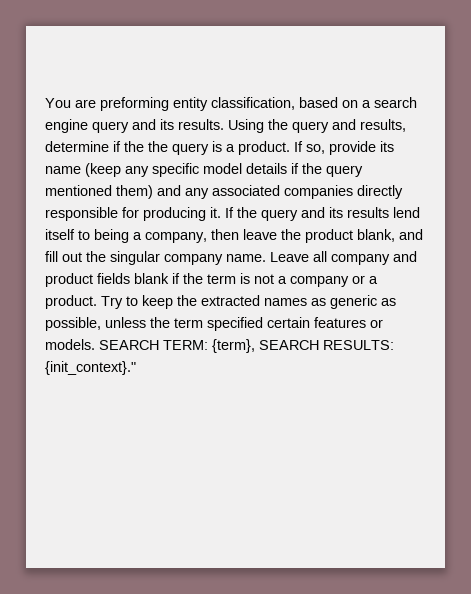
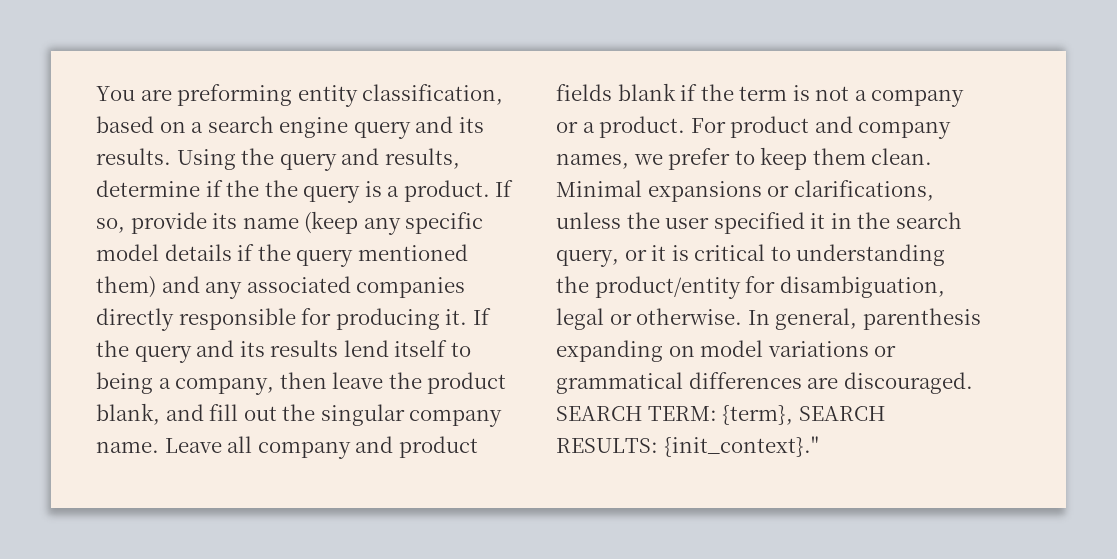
- Try to keep the extracted names as generic as possible, unless the term specified certain features or models.
+ For product and company names, we prefer to keep them clean. Minimal expansions or clarifications, unless the user specified it in the search query, or it is critical to understanding the product/entity for disambiguation, legal or otherwise. In general, parenthesis expanding on model variations or grammatical differences are discouraged.

